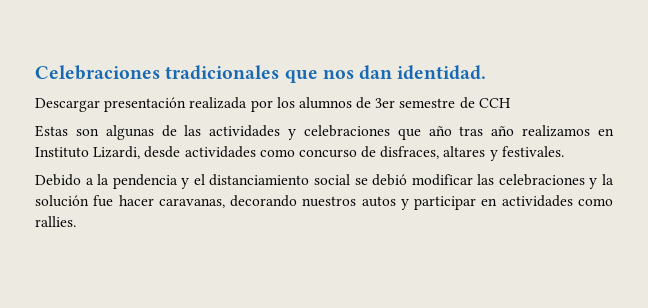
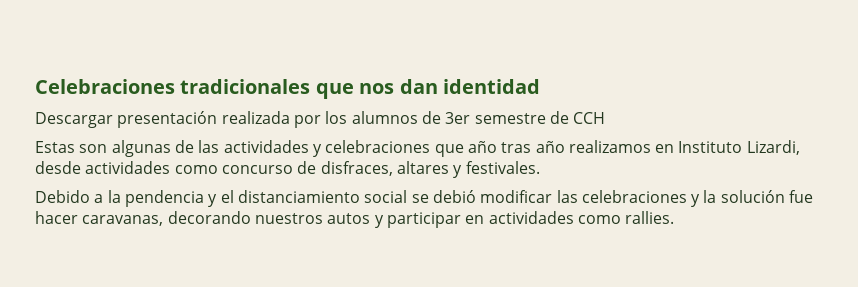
- Celebraciones tradicionales que nos dan identidad.
+ Celebraciones tradicionales que nos dan identidad

